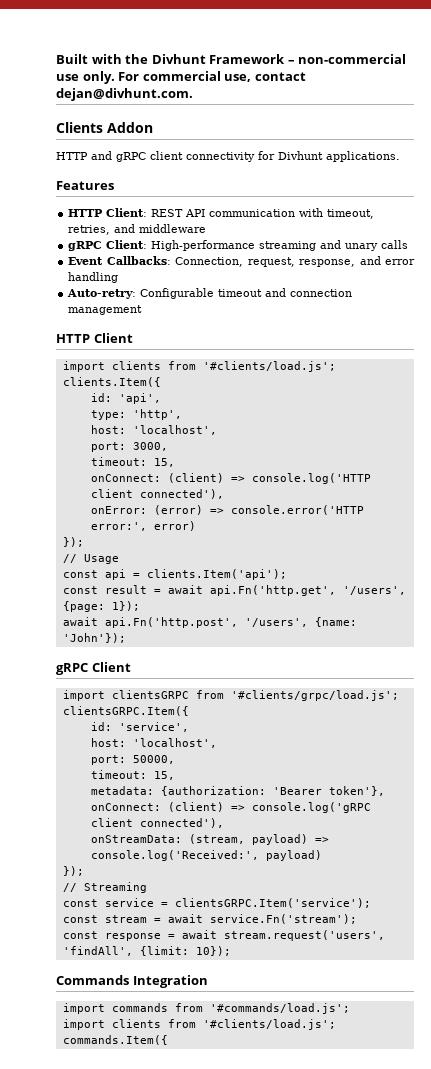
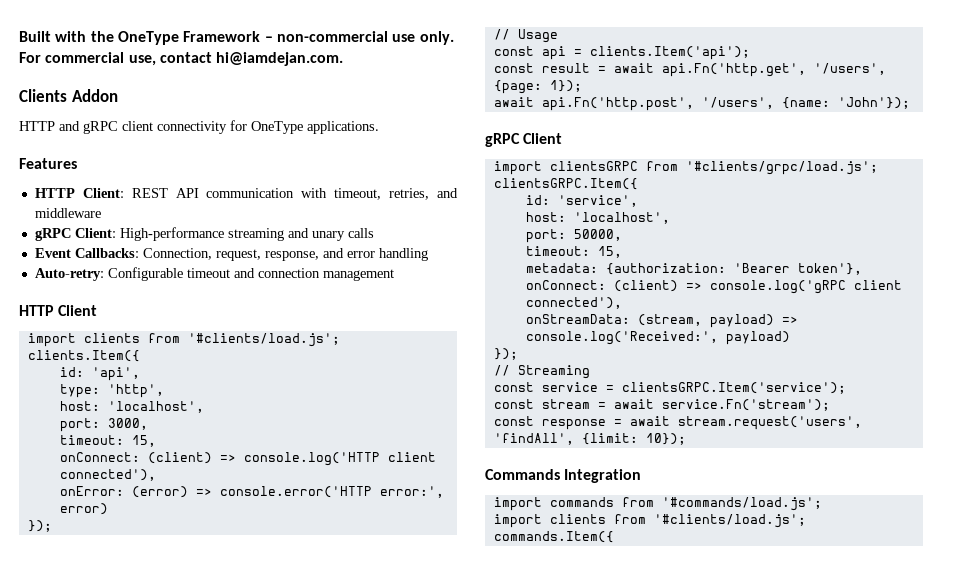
- Built with the Divhunt Framework – non-commercial use only.
+ Built with the OneType Framework – non-commercial use only.
- For commercial use, contact dejan@divhunt.com.
+ For commercial use, contact hi@iamdejan.com.
- HTTP and gRPC client connectivity for Divhunt applications.
+ HTTP and gRPC client connectivity for OneType applications.

